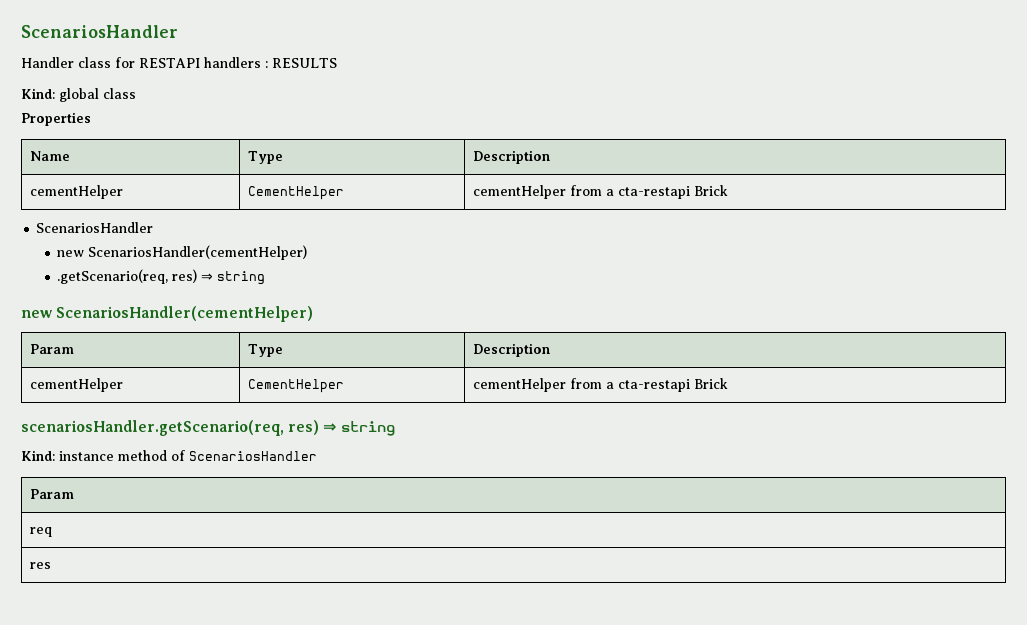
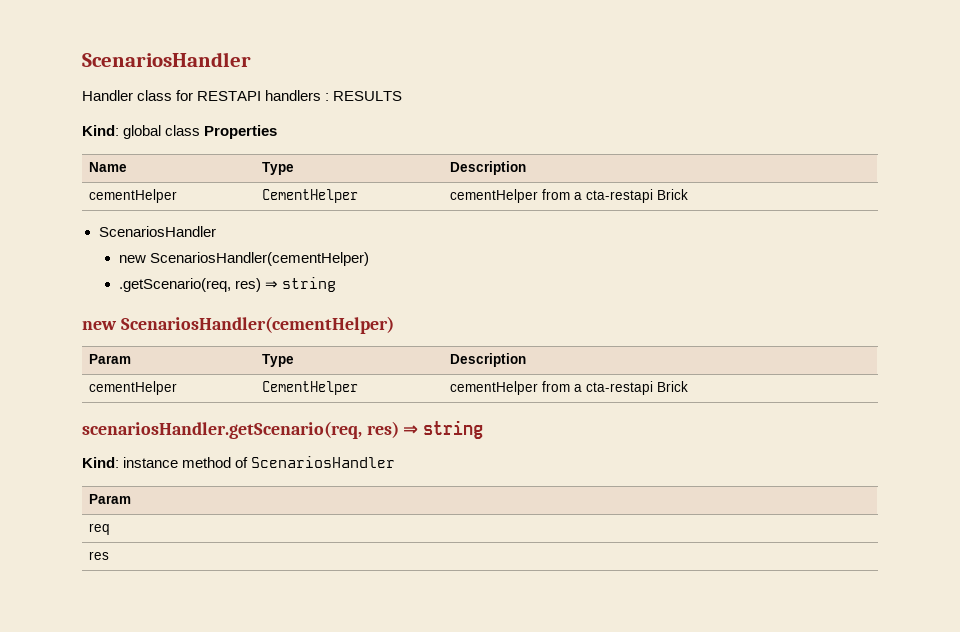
- Kind: global class
- Properties
+ Kind: global class Properties

